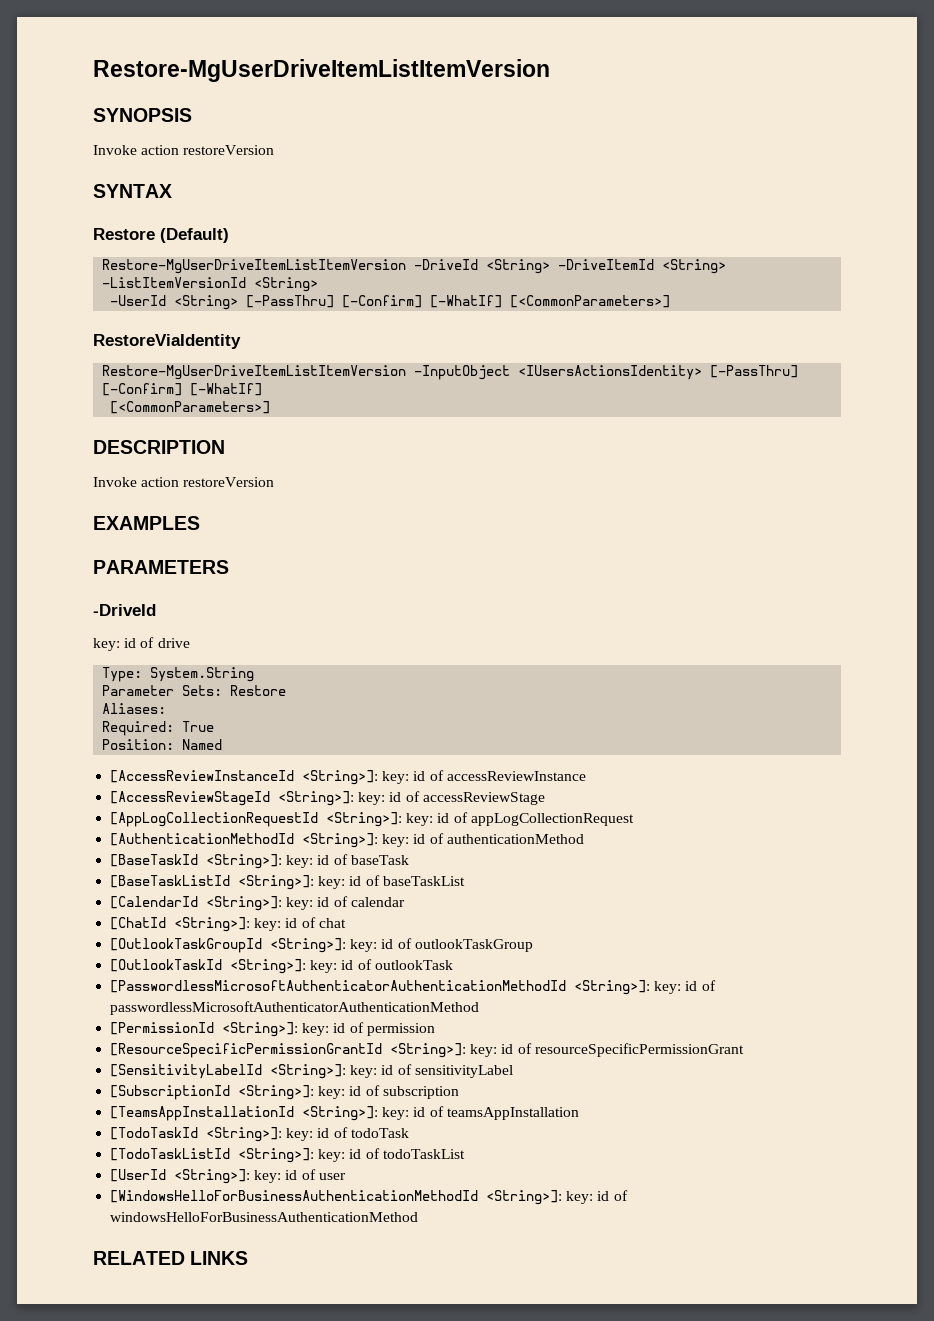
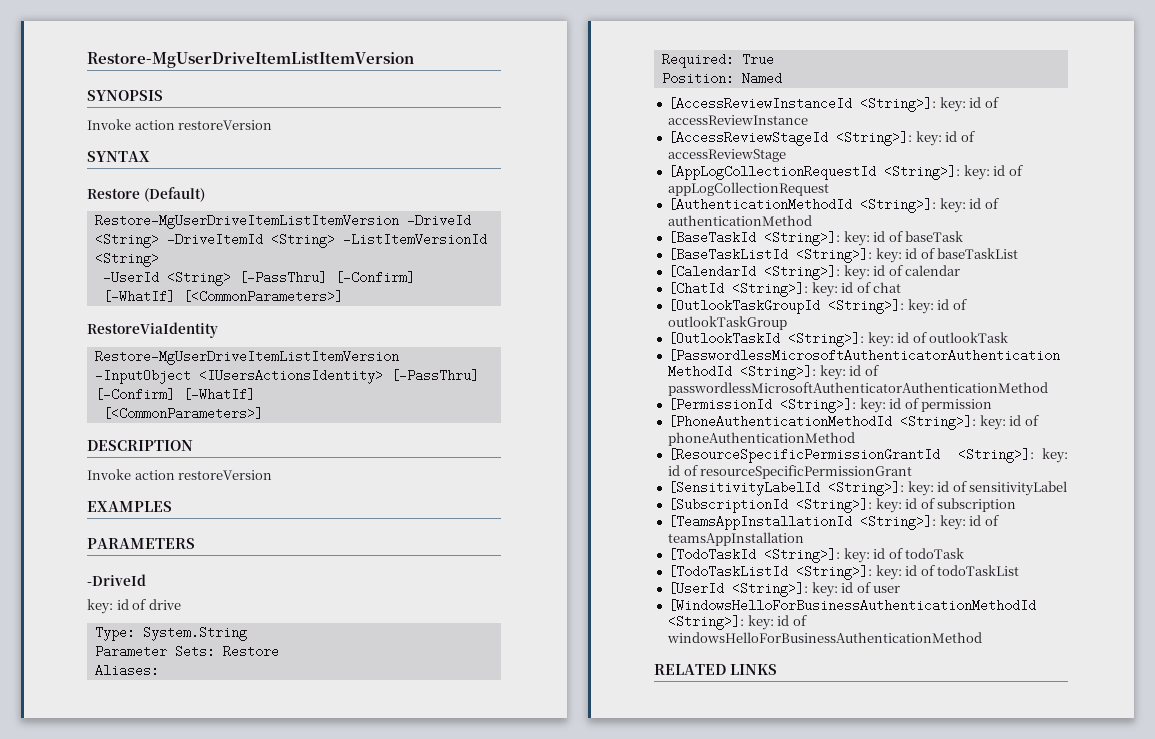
+ [PhoneAuthenticationMethodId <String>]: key: id of phoneAuthenticationMethod

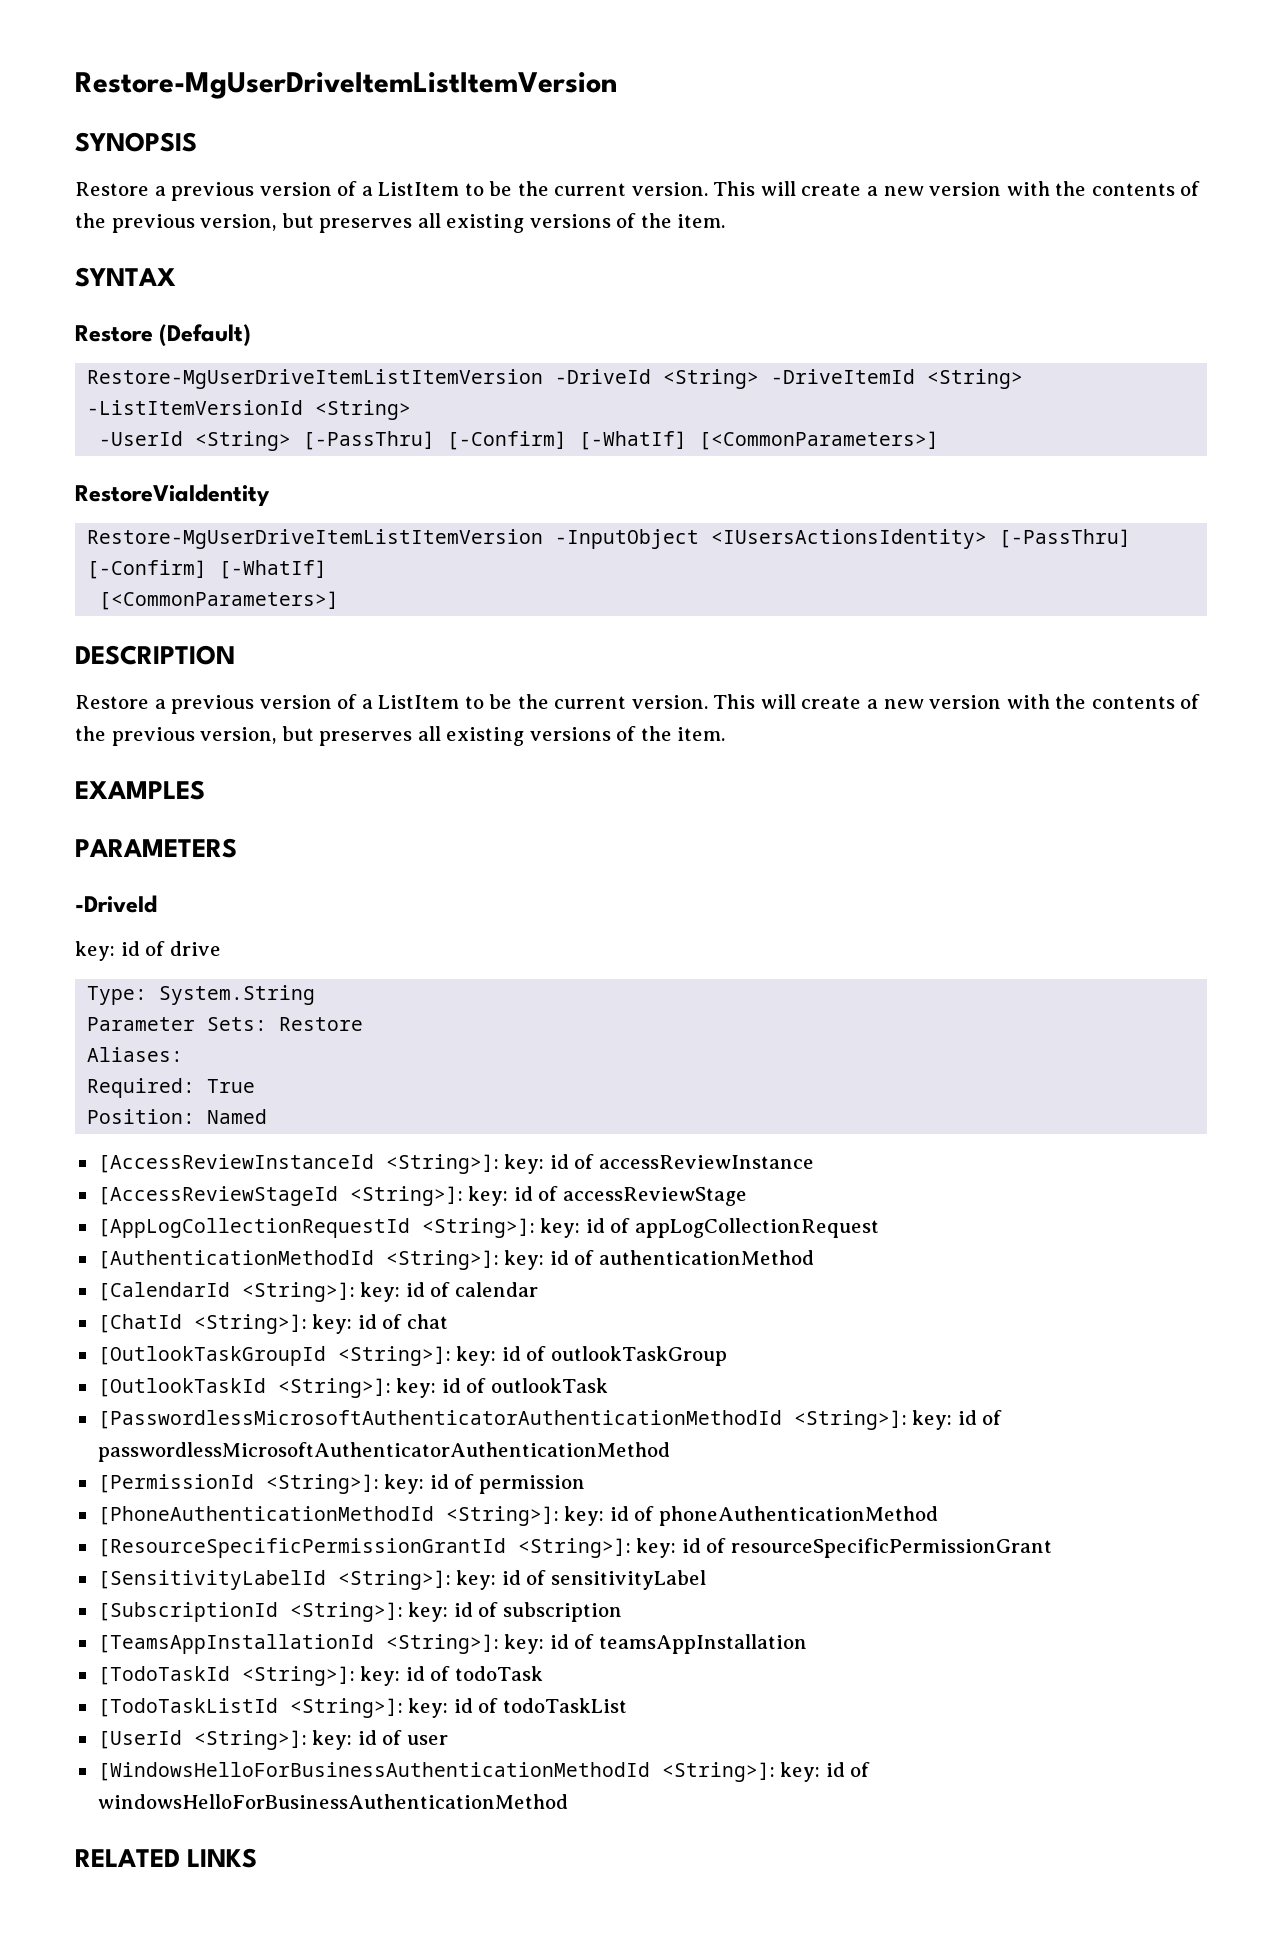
  SYNOPSIS
- Invoke action restoreVersion
+ Restore a previous version of a ListItem to be the current version. This will create a new version with the contents of the previous version, but preserves all existing versions of the item.
  DESCRIPTION
- Invoke action restoreVersion
+ Restore a previous version of a ListItem to be the current version. This will create a new version with the contents of the previous version, but preserves all existing versions of the item.
- [BaseTaskId <String>]: key: id of baseTask
- [BaseTaskListId <String>]: key: id of baseTaskList

